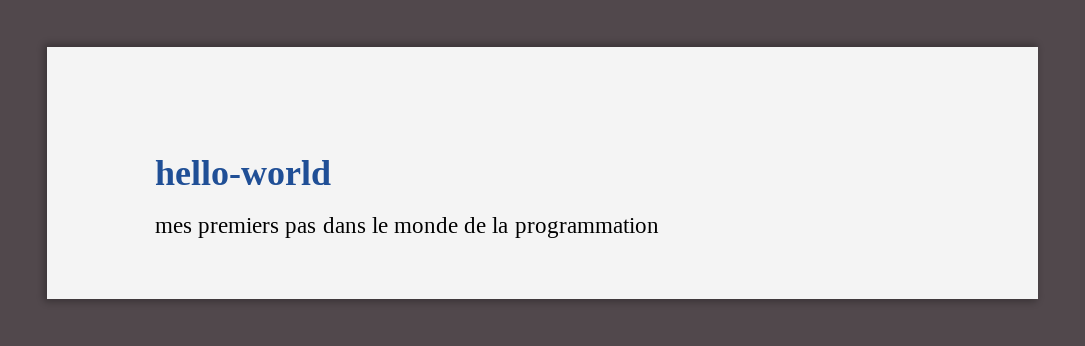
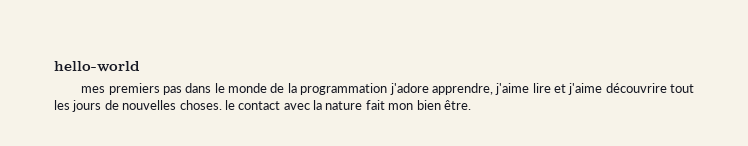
- mes premiers pas dans le monde de la programmation
+ mes premiers pas dans le monde de la programmation j'adore apprendre, j'aime lire et j'aime découvrire tout les jours de nouvelles choses. le contact avec la nature fait mon bien être.

